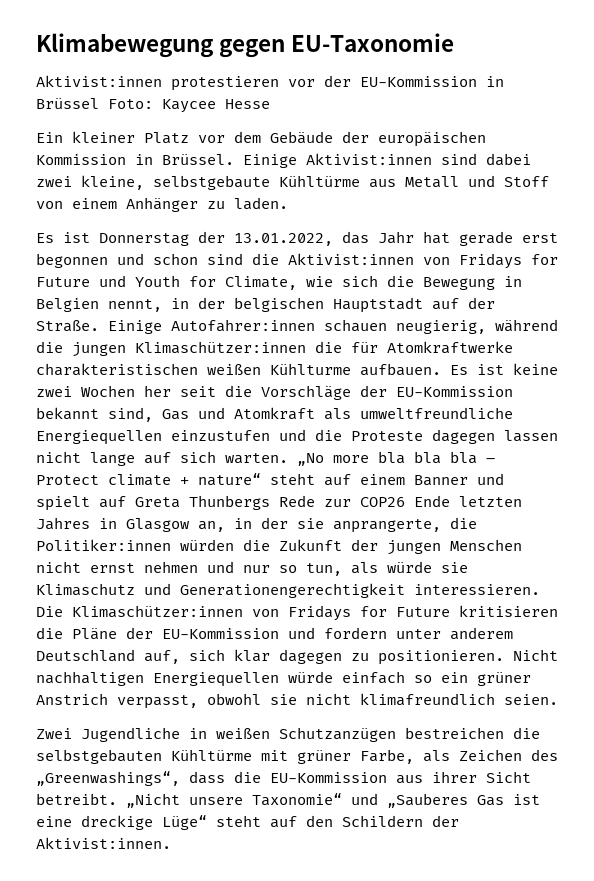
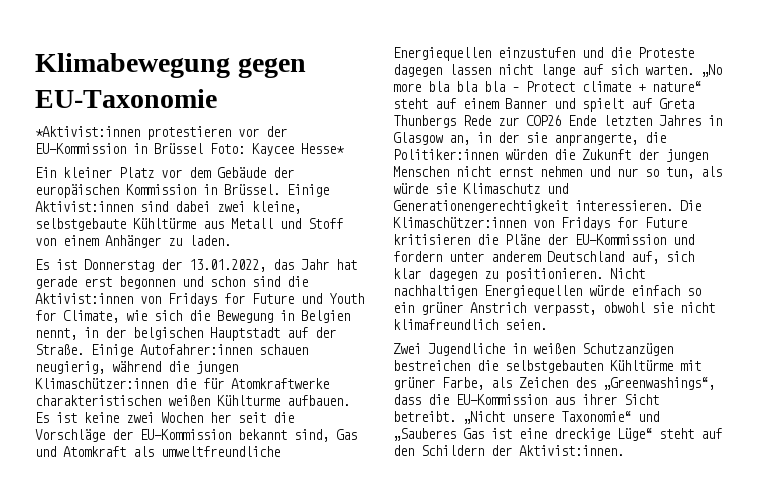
- Aktivist:innen protestieren vor der EU-Kommission in Brüssel Foto: Kaycee Hesse
+ *Aktivist:innen protestieren vor der EU-Kommission in Brüssel Foto: Kaycee Hesse*

